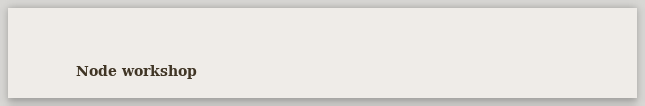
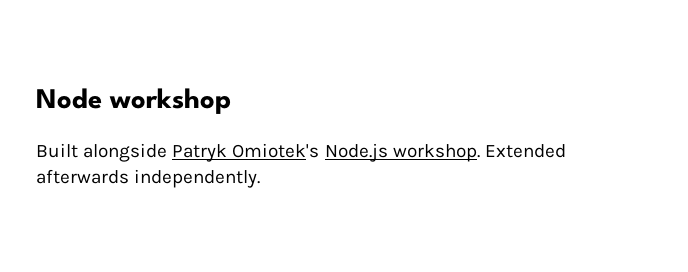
+ Built alongside Patryk Omiotek's Node.js workshop. Extended afterwards independently.

